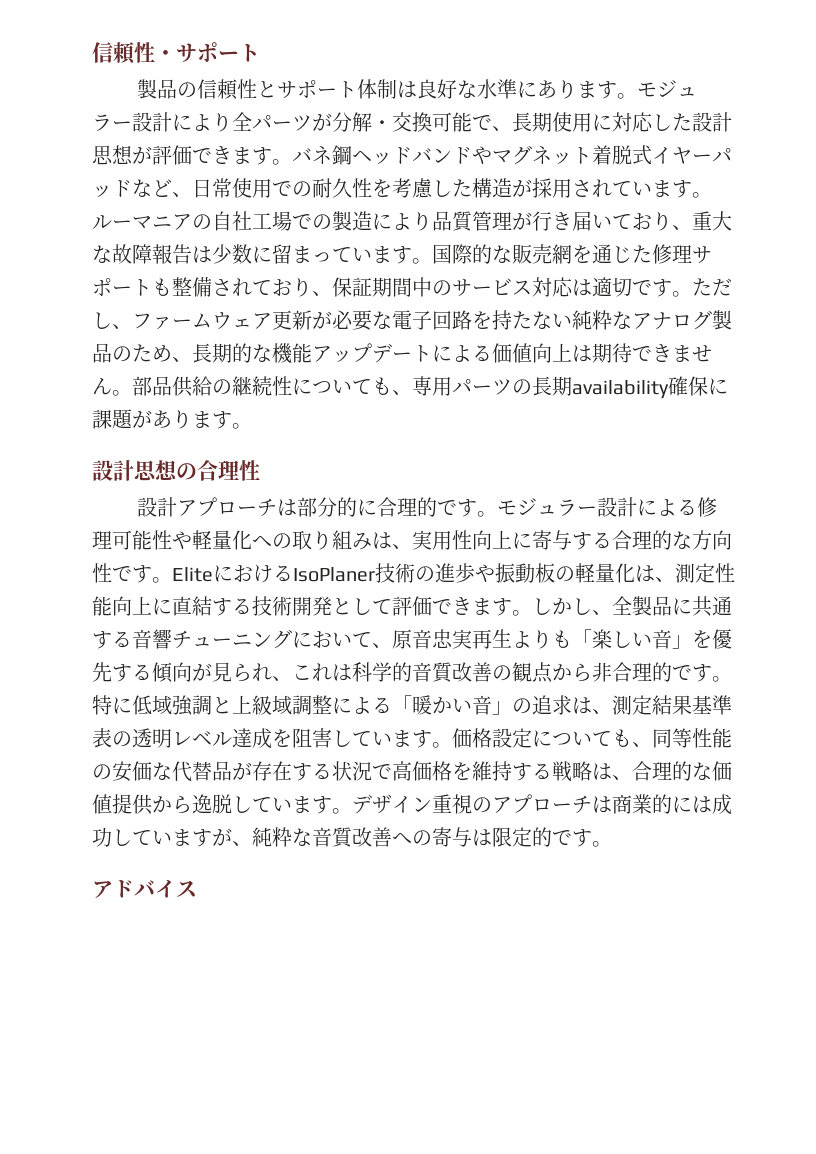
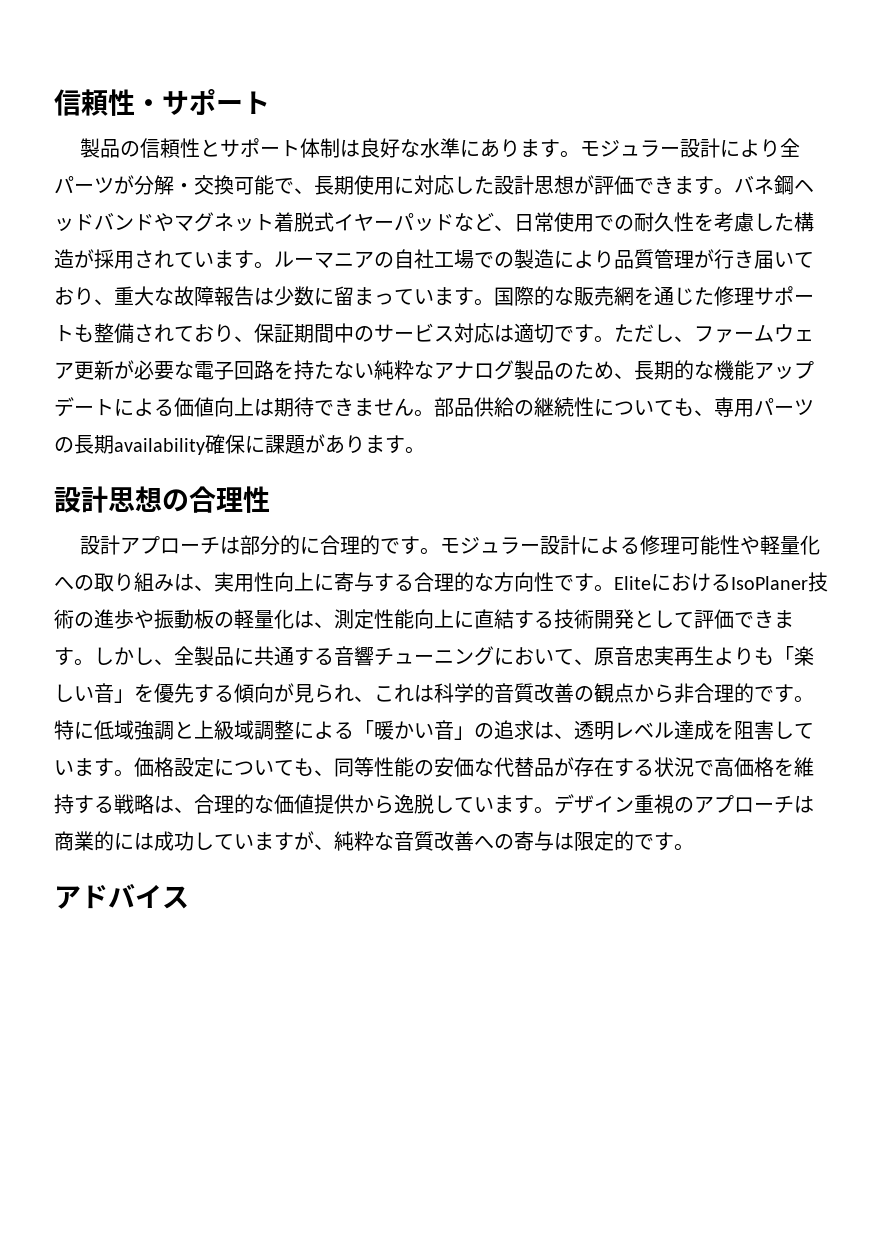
- 特に低域強調と上級域調整による「暖かい音」の追求は、測定結果基準表の透明レベル達成を阻害しています。
+ 特に低域強調と上級域調整による「暖かい音」の追求は、透明レベル達成を阻害しています。

